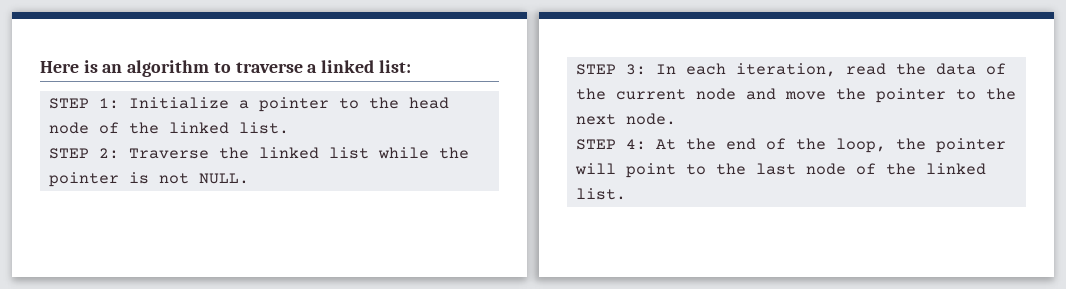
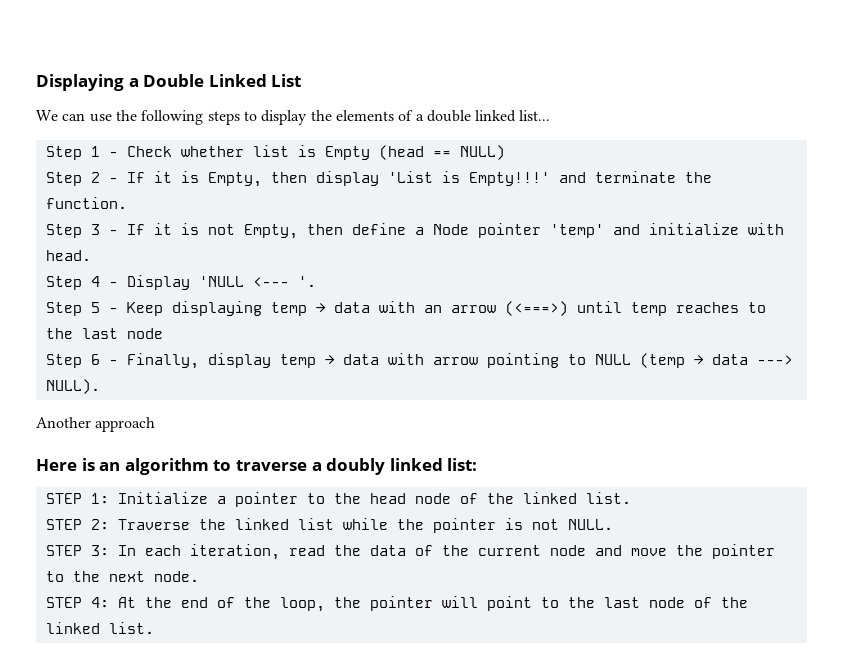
+ Displaying a Double Linked List
+ We can use the following steps to display the elements of a double linked list...
+ Step 1 - Check whether list is Empty (head == NULL)
+ Step 2 - If it is Empty, then display 'List is Empty!!!' and terminate the function.
+ Step 3 - If it is not Empty, then define a Node pointer 'temp' and initialize with head.
+ Step 4 - Display 'NULL <--- '.
+ Step 5 - Keep displaying temp → data with an arrow (<===>) until temp reaches to the last node
+ Step 6 - Finally, display temp → data with arrow pointing to NULL (temp → data ---> NULL).
+ Another approach
- Here is an algorithm to traverse a linked list:
+ Here is an algorithm to traverse a doubly linked list:

